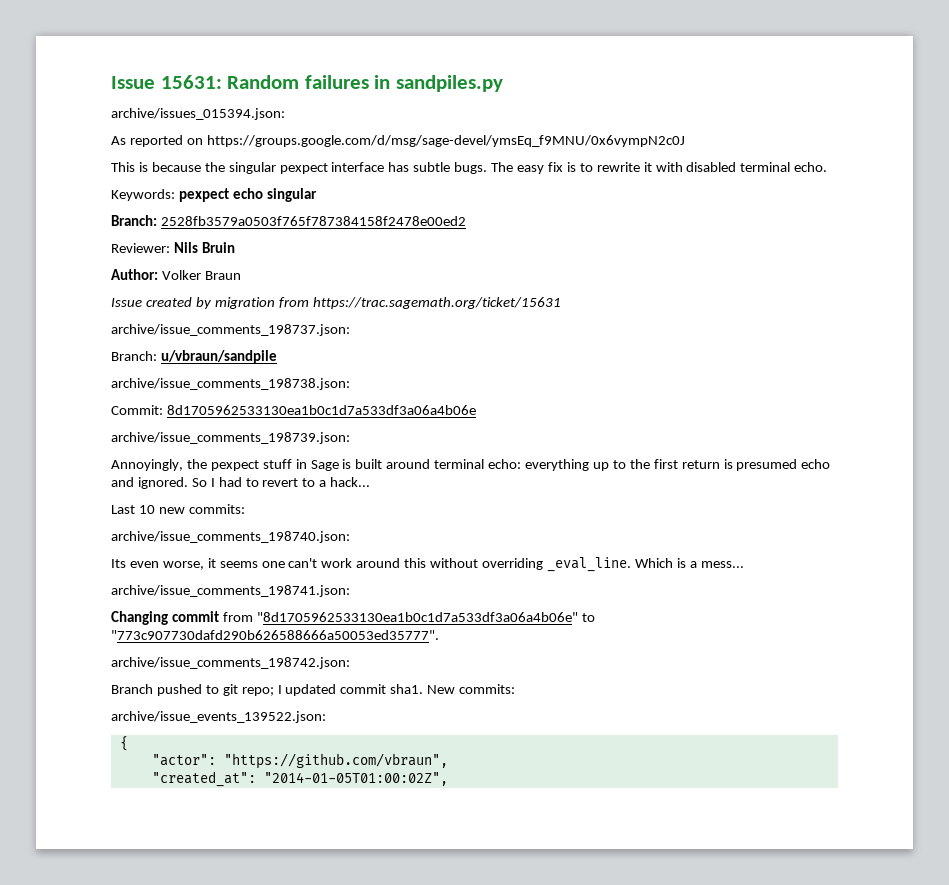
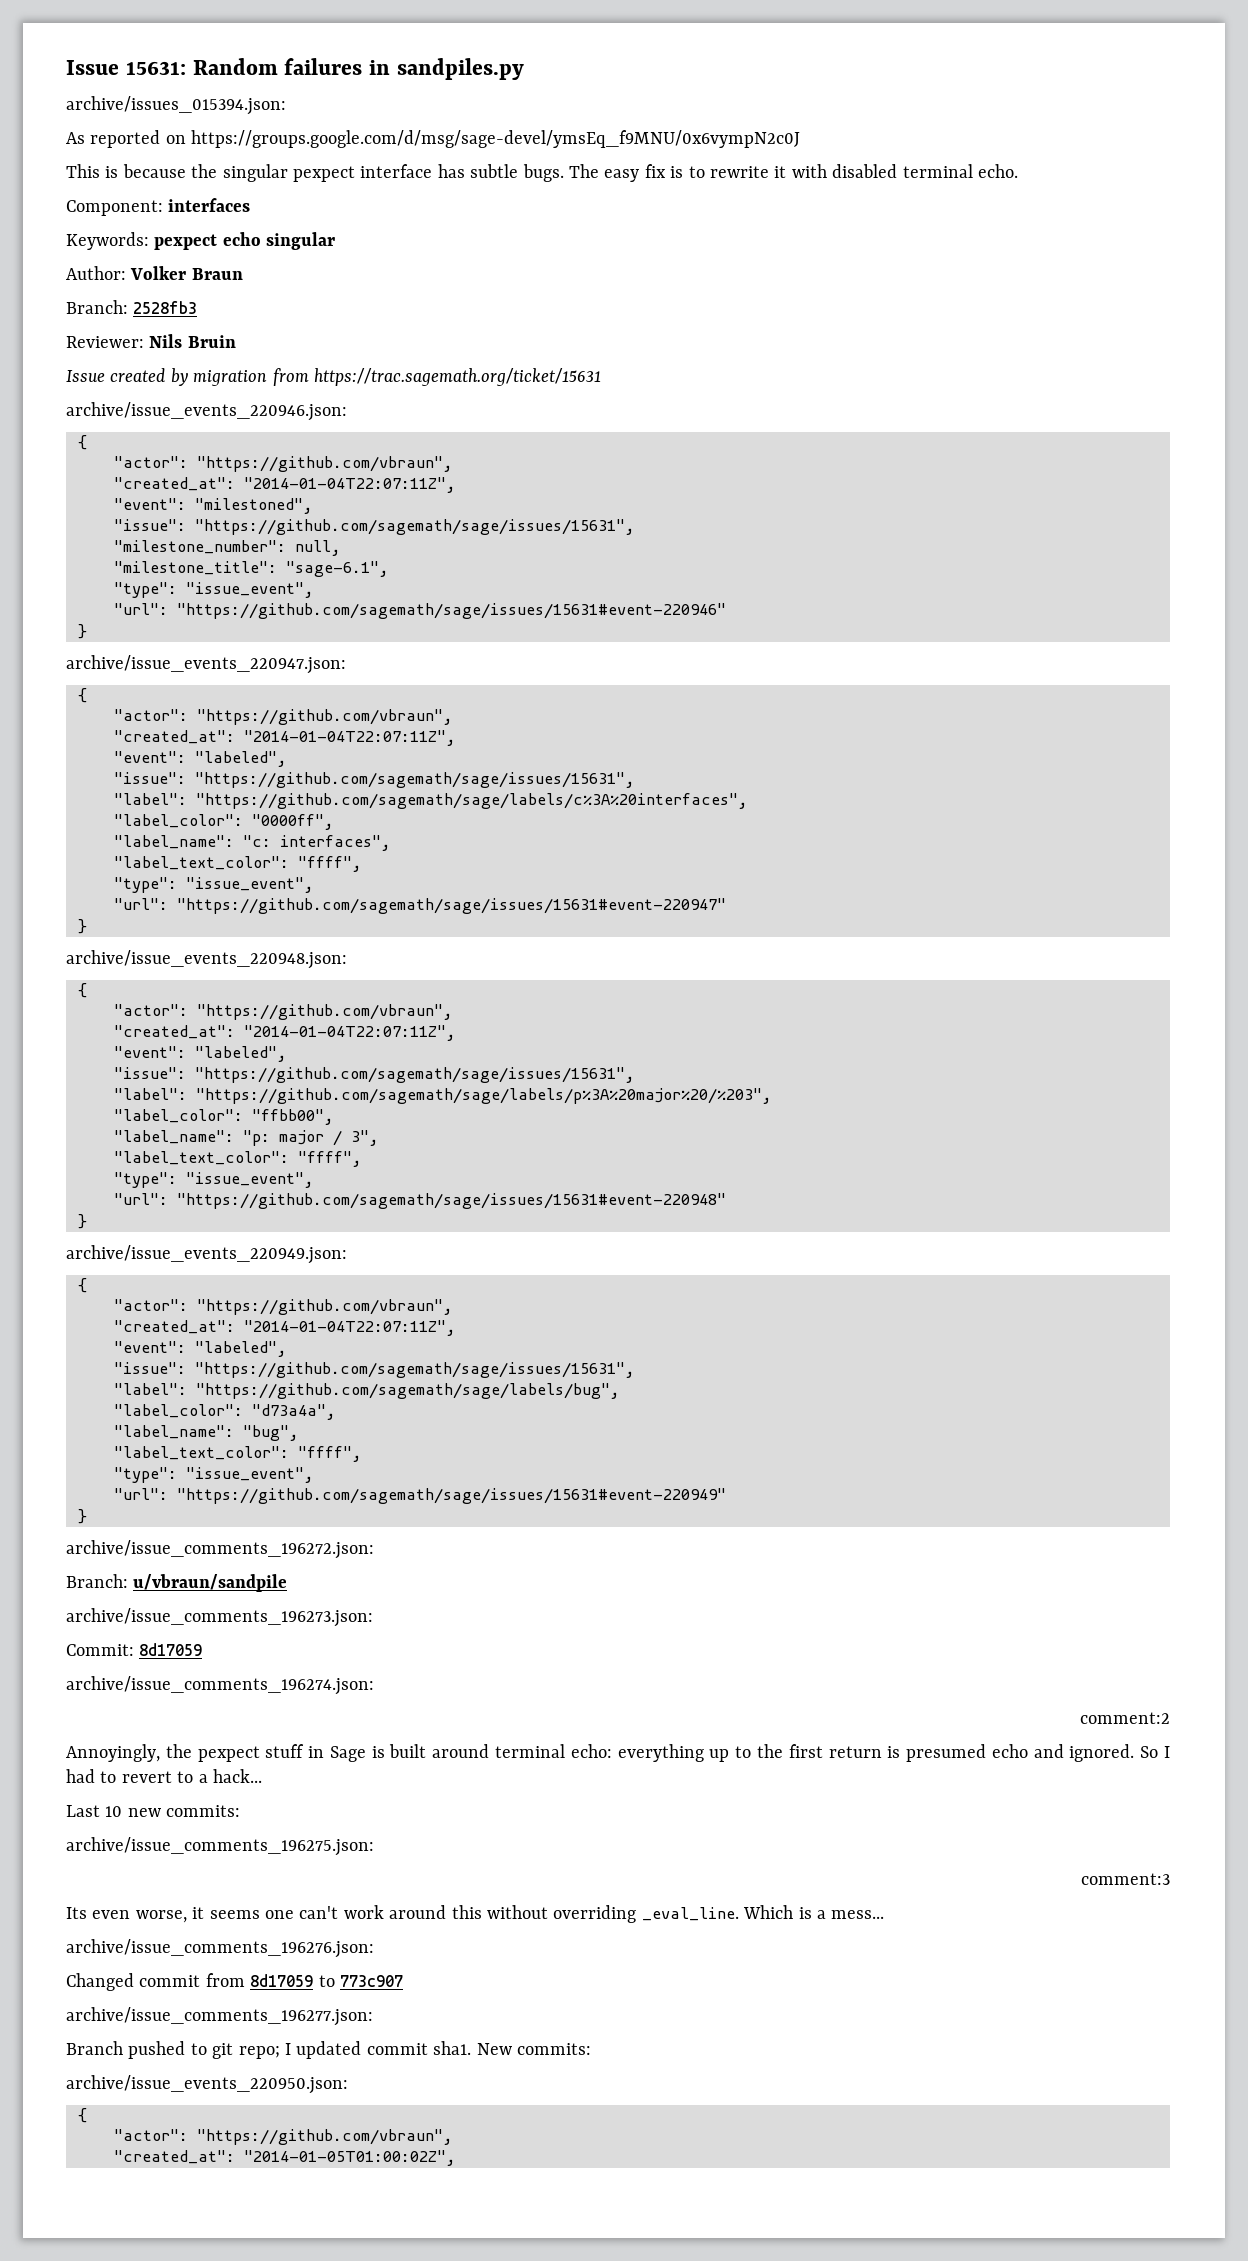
+ Component: interfaces
- Branch: 2528fb3579a0503f765f787384158f2478e00ed2
+ Author: Volker Braun
+ Branch: 2528fb3
- Author: Volker Braun
- archive/issue_comments_198737.json:
+ archive/issue_events_220946.json:
+ {
+ "actor": "https://github.com/vbraun",
+ "created_at": "2014-01-04T22:07:11Z",
+ "event": "milestoned",
+ "issue": "https://github.com/sagemath/sage/issues/15631",
+ "milestone_number": null,
+ "milestone_title": "sage-6.1",
+ "type": "issue_event",
+ "url": "https://github.com/sagemath/sage/issues/15631#event-220946"
+ }
+ archive/issue_events_220947.json:
+ {
+ "actor": "https://github.com/vbraun",
+ "created_at": "2014-01-04T22:07:11Z",
+ "event": "labeled",
+ "issue": "https://github.com/sagemath/sage/issues/15631",
+ "label": "https://github.com/sagemath/sage/labels/c%3A%20interfaces",
+ "label_color": "0000ff",
+ "label_name": "c: interfaces",
+ "label_text_color": "ffff",
+ "type": "issue_event",
+ "url": "https://github.com/sagemath/sage/issues/15631#event-220947"
+ }
+ archive/issue_events_220948.json:
+ {
+ "actor": "https://github.com/vbraun",
+ "created_at": "2014-01-04T22:07:11Z",
+ "event": "labeled",
+ "issue": "https://github.com/sagemath/sage/issues/15631",
+ "label": "https://github.com/sagemath/sage/labels/p%3A%20major%20/%203",
+ "label_color": "ffbb00",
+ "label_name": "p: major / 3",
+ "label_text_color": "ffff",
+ "type": "issue_event",
+ "url": "https://github.com/sagemath/sage/issues/15631#event-220948"
+ }
+ archive/issue_events_220949.json:
+ {
+ "actor": "https://github.com/vbraun",
+ "created_at": "2014-01-04T22:07:11Z",
+ "event": "labeled",
+ "issue": "https://github.com/sagemath/sage/issues/15631",
+ "label": "https://github.com/sagemath/sage/labels/bug",
+ "label_color": "d73a4a",
+ "label_name": "bug",
+ "label_text_color": "ffff",
+ "type": "issue_event",
+ "url": "https://github.com/sagemath/sage/issues/15631#event-220949"
+ }
+ archive/issue_comments_196272.json:
- archive/issue_comments_198738.json:
+ archive/issue_comments_196273.json:
- Commit: 8d1705962533130ea1b0c1d7a533df3a06a4b06e
- archive/issue_comments_198739.json:
+ Commit: 8d17059
+ archive/issue_comments_196274.json:
+ comment:2
- archive/issue_comments_198740.json:
+ archive/issue_comments_196275.json:
+ comment:3
- archive/issue_comments_198741.json:
- Changing commit from "8d1705962533130ea1b0c1d7a533df3a06a4b06e" to "773c907730dafd290b626588666a50053ed35777".
- archive/issue_comments_198742.json:
+ archive/issue_comments_196276.json:
+ Changed commit from 8d17059 to 773c907
+ archive/issue_comments_196277.json:
- archive/issue_events_139522.json:
+ archive/issue_events_220950.json:

